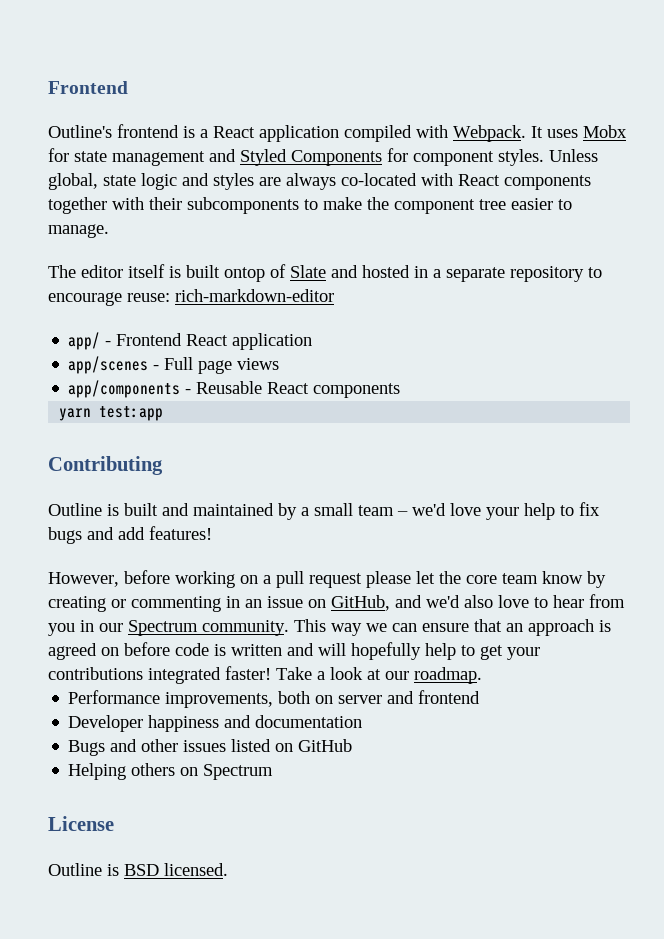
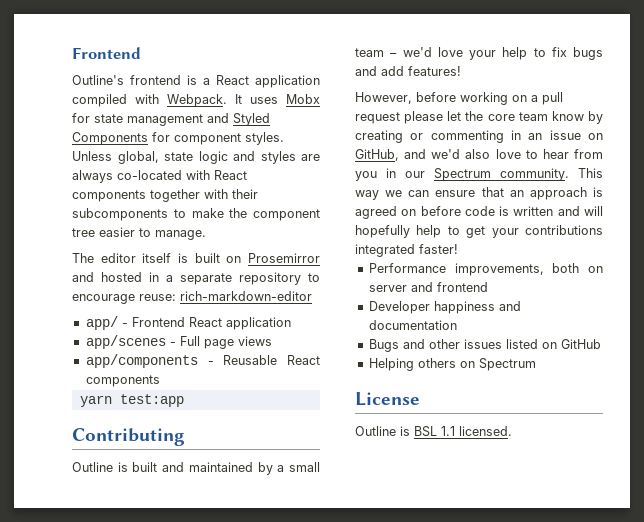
- The editor itself is built ontop of Slate and hosted in a separate repository to encourage reuse: rich-markdown-editor
+ The editor itself is built on Prosemirror and hosted in a separate repository to encourage reuse: rich-markdown-editor
- Take a look at our roadmap.
- Outline is BSD licensed.
+ Outline is BSL 1.1 licensed.

